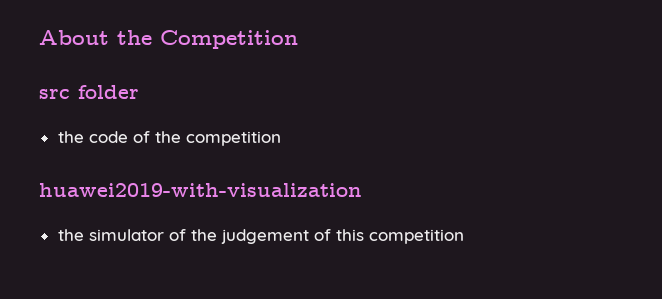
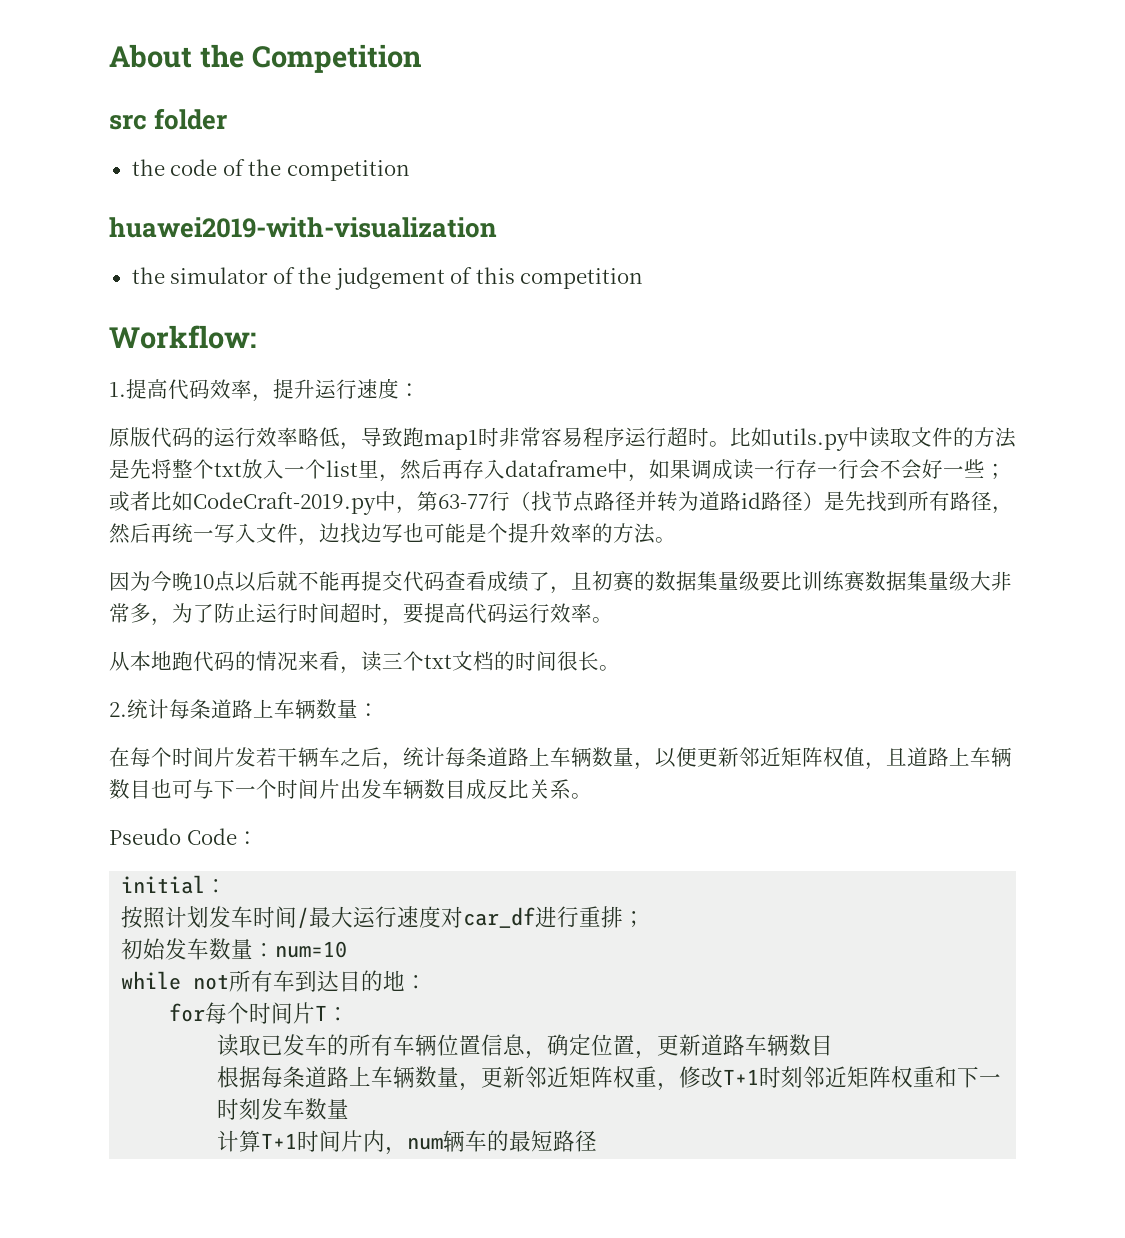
+ Workflow:
+ 1.提高代码效率，提升运行速度：
+ 原版代码的运行效率略低，导致跑map1时非常容易程序运行超时。比如utils.py中读取文件的方法是先将整个txt放入一个list里，然后再存入dataframe中，如果调成读一行存一行会不会好一些；或者比如CodeCraft-2019.py中，第63-77行（找节点路径并转为道路id路径）是先找到所有路径，然后再统一写入文件，边找边写也可能是个提升效率的方法。
+ 因为今晚10点以后就不能再提交代码查看成绩了，且初赛的数据集量级要比训练赛数据集量级大非常多，为了防止运行时间超时，要提高代码运行效率。
+ 从本地跑代码的情况来看，读三个txt文档的时间很长。
+ 2.统计每条道路上车辆数量：
+ 在每个时间片发若干辆车之后，统计每条道路上车辆数量，以便更新邻近矩阵权值，且道路上车辆数目也可与下一个时间片出发车辆数目成反比关系。
+ Pseudo Code：
+ initial：
+ 按照计划发车时间/最大运行速度对car_df进行重排；
+ 初始发车数量：num=10
+ while not所有车到达目的地：
+ for每个时间片T：
+ 读取已发车的所有车辆位置信息，确定位置，更新道路车辆数目
+ 根据每条道路上车辆数量，更新邻近矩阵权重，修改T+1时刻邻近矩阵权重和下一时刻发车数量
+ 计算T+1时间片内，num辆车的最短路径

